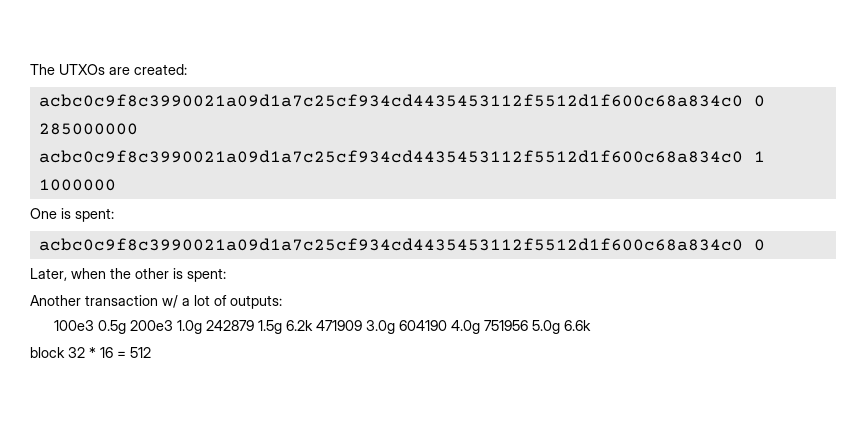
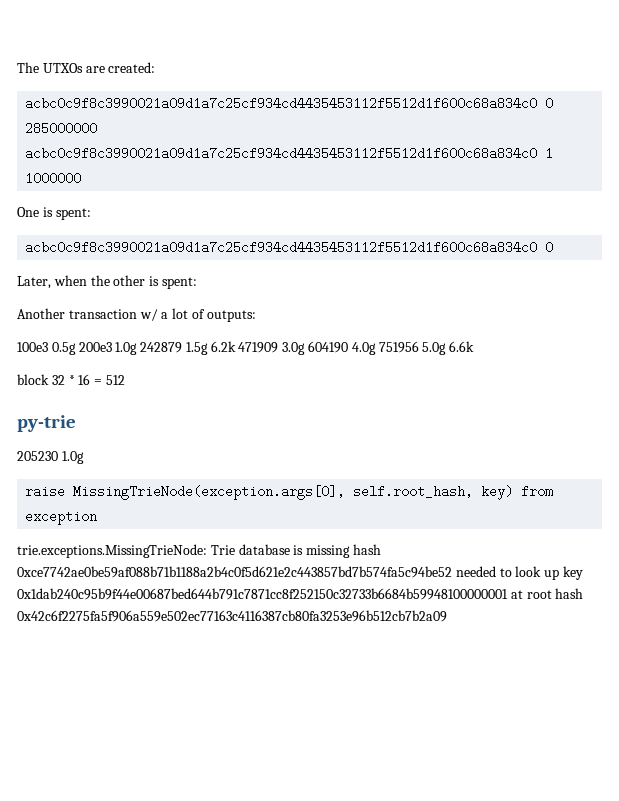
+ py-trie
+ 205230 1.0g
+ raise MissingTrieNode(exception.args[0], self.root_hash, key) from exception
+ trie.exceptions.MissingTrieNode: Trie database is missing hash 0xce7742ae0be59af088b71b1188a2b4c0f5d621e2c443857bd7b574fa5c94be52 needed to look up key 0x1dab240c95b9f44e00687bed644b791c7871cc8f252150c32733b6684b59948100000001 at root hash 0x42c6f2275fa5f906a559e502ec77163c4116387cb80fa3253e96b512cb7b2a09

